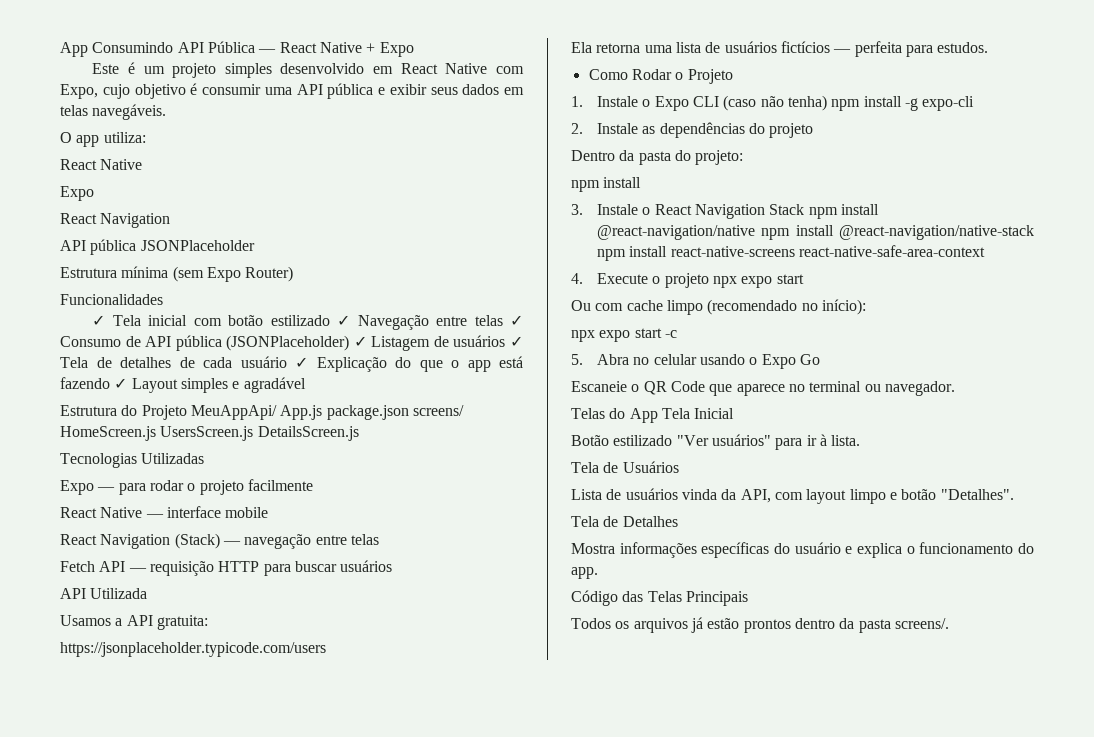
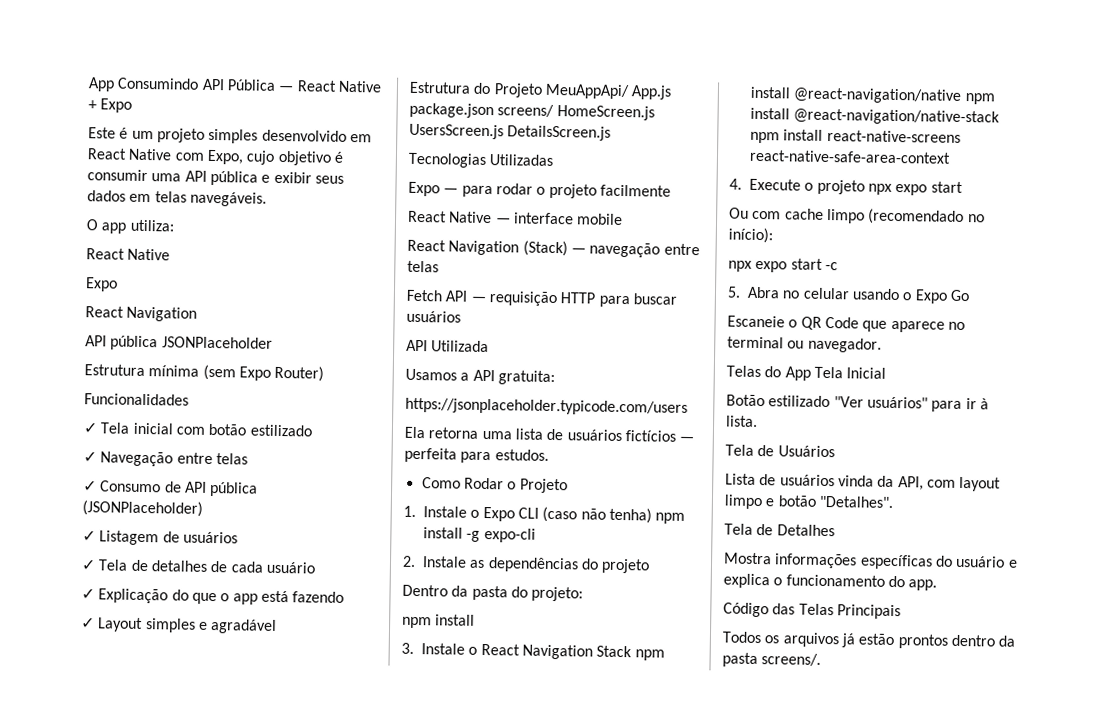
- ✓ Tela inicial com botão estilizado ✓ Navegação entre telas ✓ Consumo de API pública (JSONPlaceholder) ✓ Listagem de usuários ✓ Tela de detalhes de cada usuário ✓ Explicação do que o app está fazendo ✓ Layout simples e agradável
+ ✓ Tela inicial com botão estilizado
+ ✓ Navegação entre telas
+ ✓ Consumo de API pública (JSONPlaceholder)
+ ✓ Listagem de usuários
+ ✓ Tela de detalhes de cada usuário
+ ✓ Explicação do que o app está fazendo
+ ✓ Layout simples e agradável

